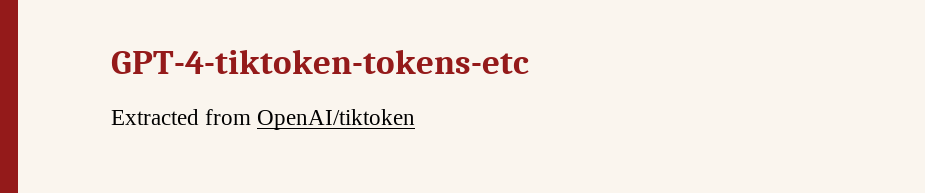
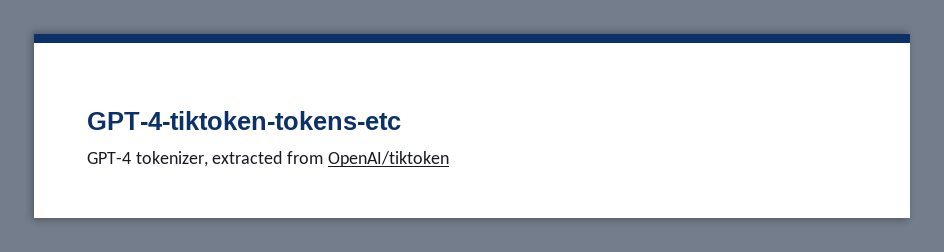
- Extracted from OpenAI/tiktoken
+ GPT-4 tokenizer, extracted from OpenAI/tiktoken

